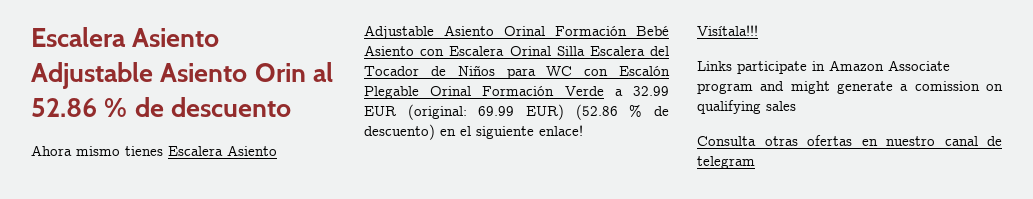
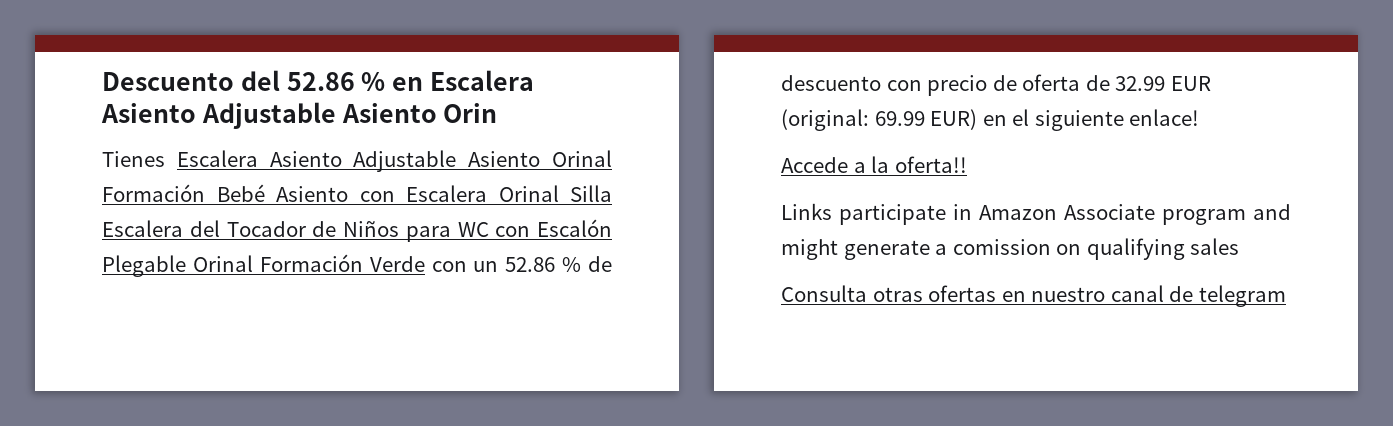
- Escalera Asiento Adjustable Asiento Orin al 52.86 % de descuento
- Ahora mismo tienes Escalera Asiento Adjustable Asiento Orinal Formación Bebé Asiento con Escalera Orinal Silla Escalera del Tocador de Niños para WC con Escalón Plegable Orinal Formación Verde a 32.99 EUR (original: 69.99 EUR) (52.86 % de descuento) en el siguiente enlace!
+ Descuento del 52.86 % en Escalera Asiento Adjustable Asiento Orin
+ Tienes Escalera Asiento Adjustable Asiento Orinal Formación Bebé Asiento con Escalera Orinal Silla Escalera del Tocador de Niños para WC con Escalón Plegable Orinal Formación Verde con un 52.86 % de descuento con precio de oferta de 32.99 EUR (original: 69.99 EUR) en el siguiente enlace!
- Visítala!!!
+ Accede a la oferta!!

